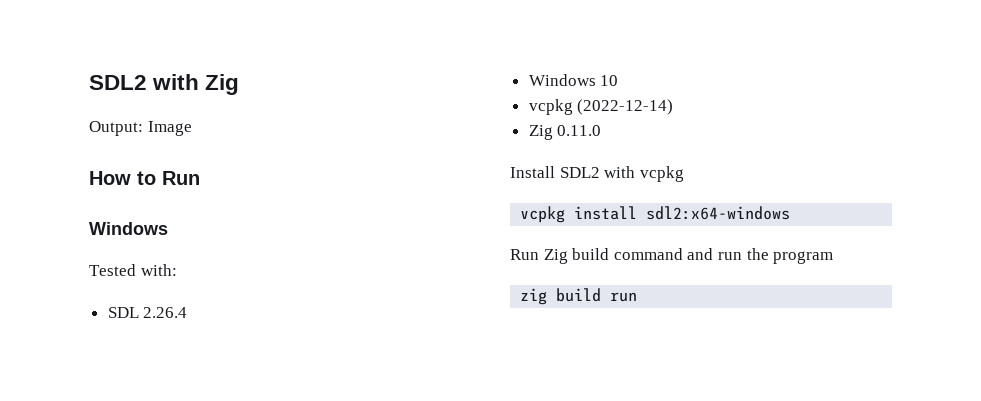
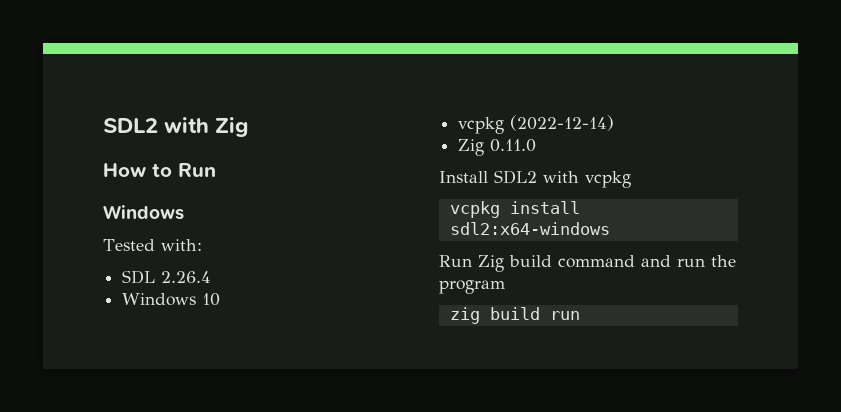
- Output: Image

